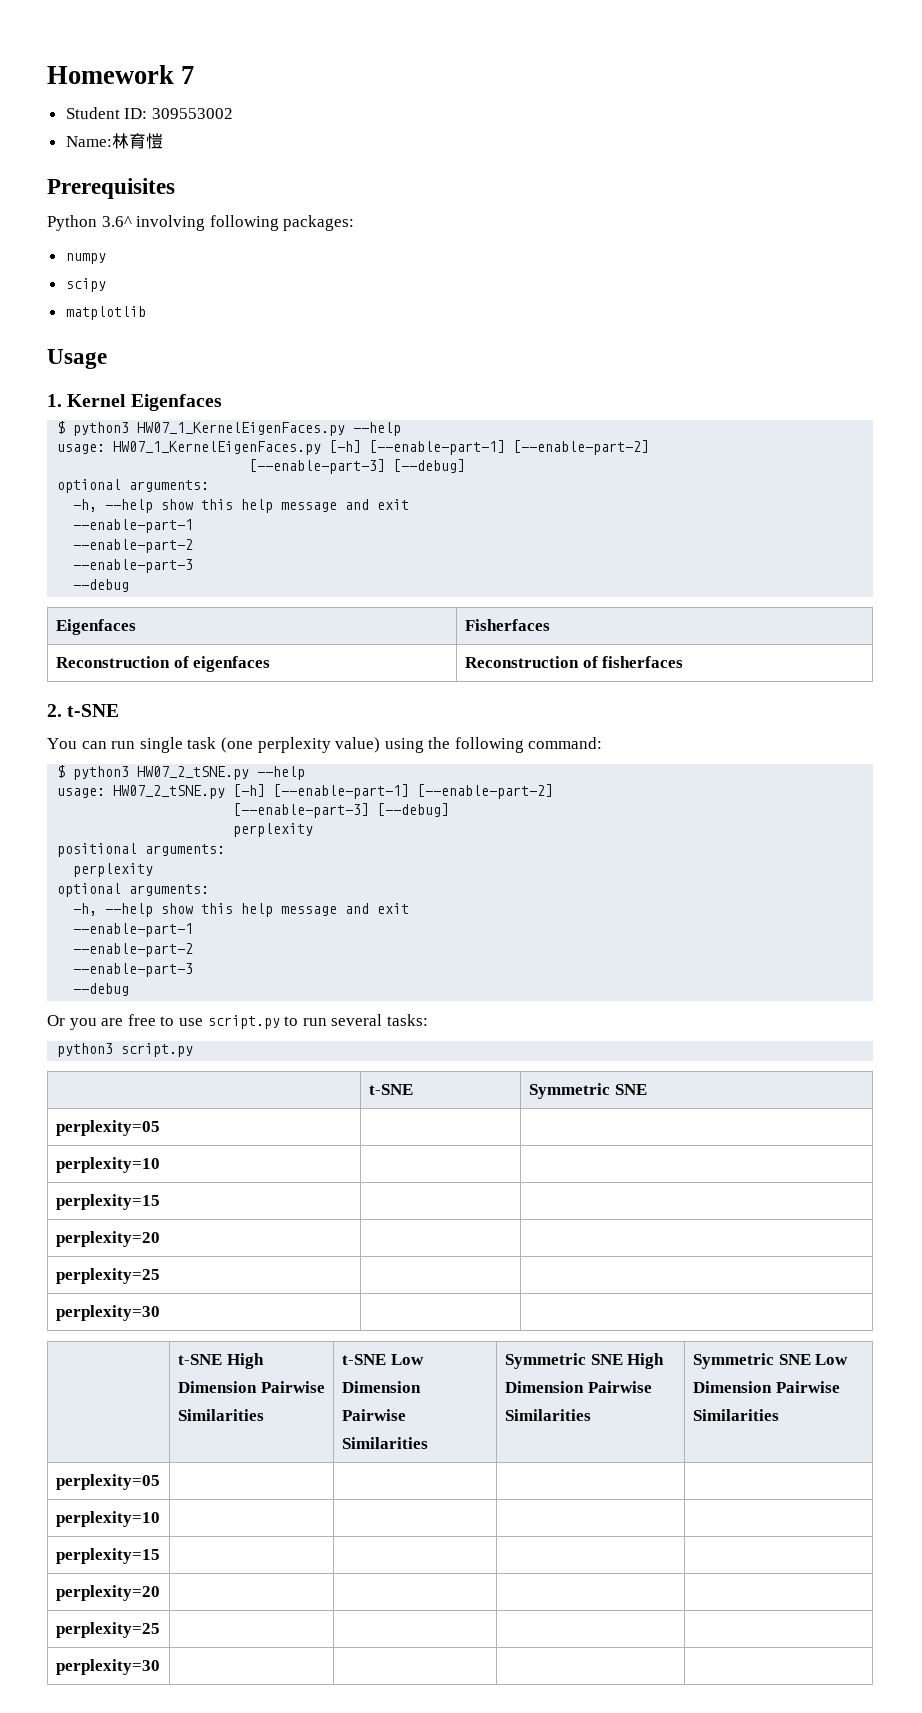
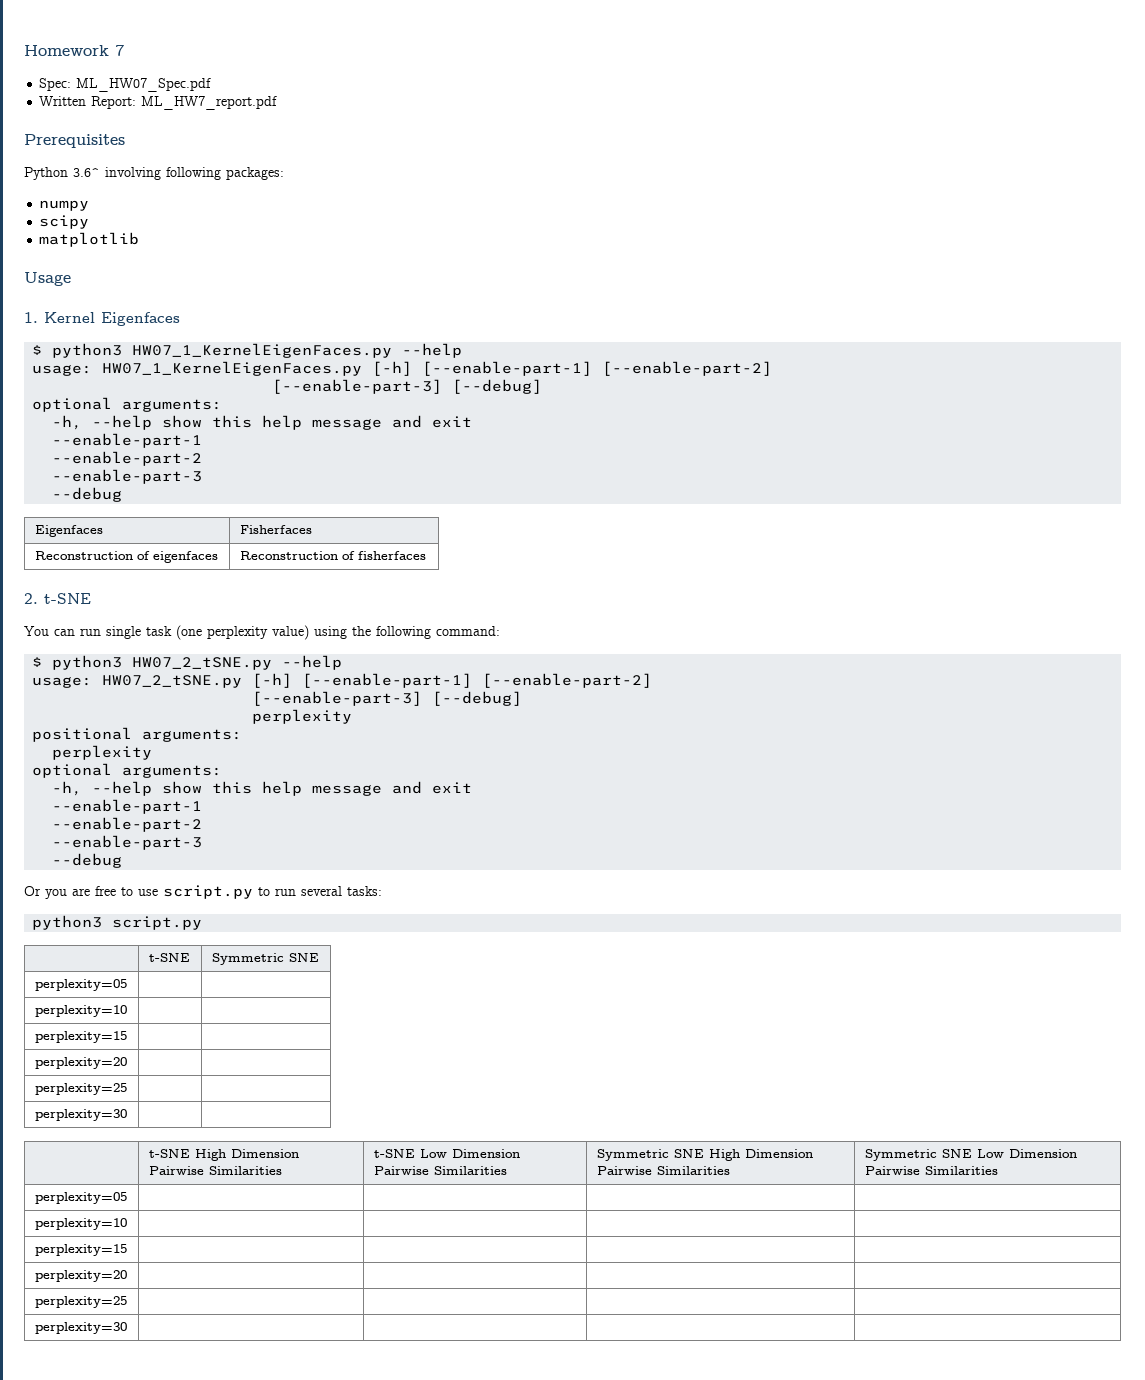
- Student ID: 309553002
- Name:林育愷
+ Spec: ML_HW07_Spec.pdf
+ Written Report: ML_HW7_report.pdf

